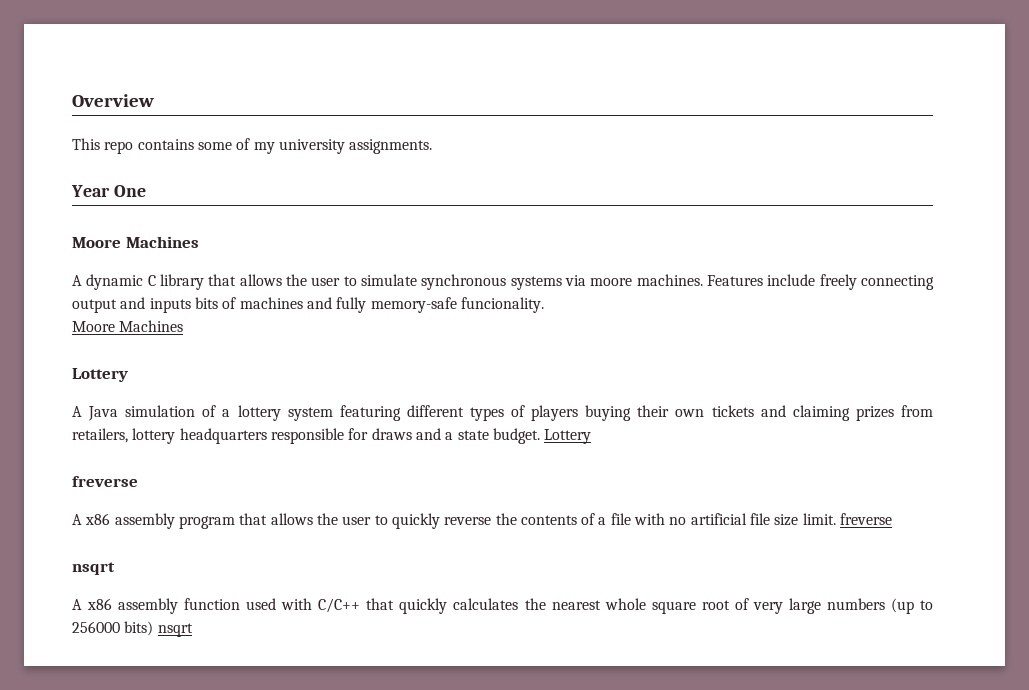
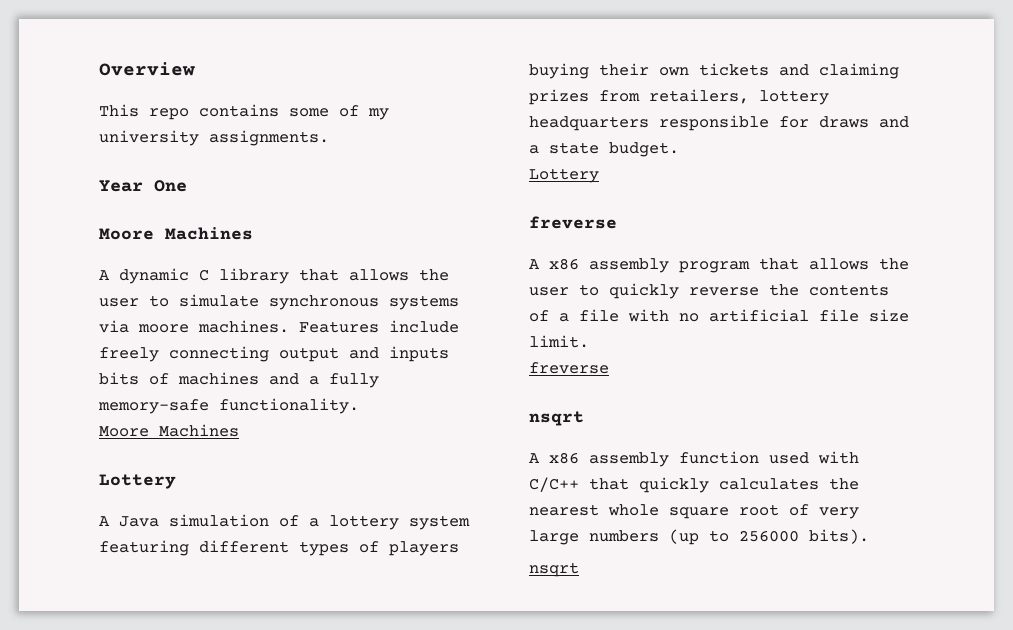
- Features include freely connecting output and inputs bits of machines and fully memory-safe funcionality.
+ Features include freely connecting output and inputs bits of machines and a fully memory-safe functionality.
- A Java simulation of a lottery system featuring different types of players buying their own tickets and claiming prizes from retailers, lottery headquarters responsible for draws and a state budget. Lottery
+ A Java simulation of a lottery system featuring different types of players buying their own tickets and claiming prizes from retailers, lottery headquarters responsible for draws and a state budget.
+ Lottery
- A x86 assembly program that allows the user to quickly reverse the contents of a file with no artificial file size limit. freverse
+ A x86 assembly program that allows the user to quickly reverse the contents of a file with no artificial file size limit.
+ freverse
- A x86 assembly function used with C/C++ that quickly calculates the nearest whole square root of very large numbers (up to 256000 bits) nsqrt
+ A x86 assembly function used with C/C++ that quickly calculates the nearest whole square root of very large numbers (up to 256000 bits).
+ nsqrt

